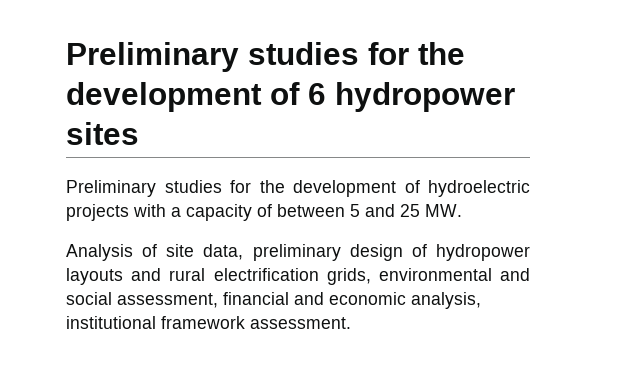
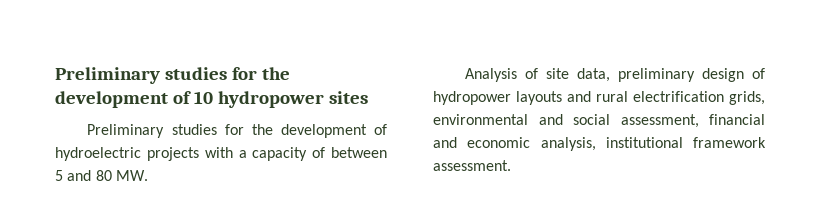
- Preliminary studies for the development of 6 hydropower sites
+ Preliminary studies for the development of 10 hydropower sites
- Preliminary studies for the development of hydroelectric projects with a capacity of between 5 and 25 MW.
+ Preliminary studies for the development of hydroelectric projects with a capacity of between 5 and 80 MW.

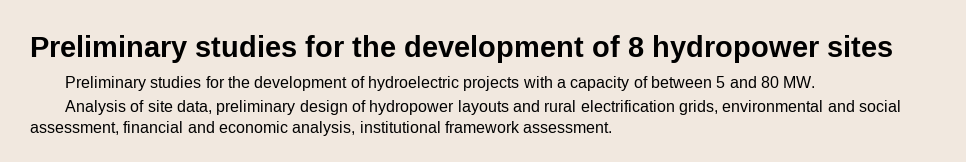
- Preliminary studies for the development of 10 hydropower sites
+ Preliminary studies for the development of 8 hydropower sites

